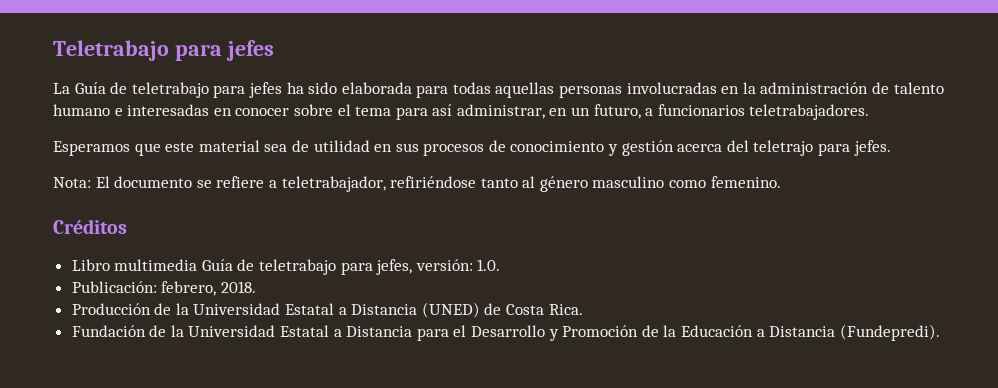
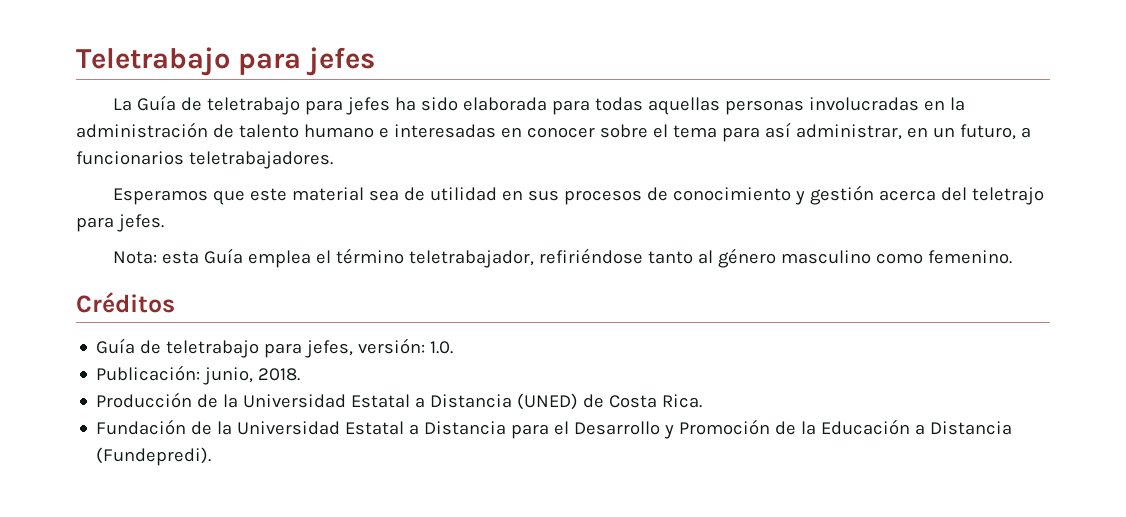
- Nota: El documento se refiere a teletrabajador, refiriéndose tanto al género masculino como femenino.
+ Nota: esta Guía emplea el término teletrabajador, refiriéndose tanto al género masculino como femenino.
- Libro multimedia Guía de teletrabajo para jefes, versión: 1.0.
+ Guía de teletrabajo para jefes, versión: 1.0.
- Publicación: febrero, 2018.
+ Publicación: junio, 2018.

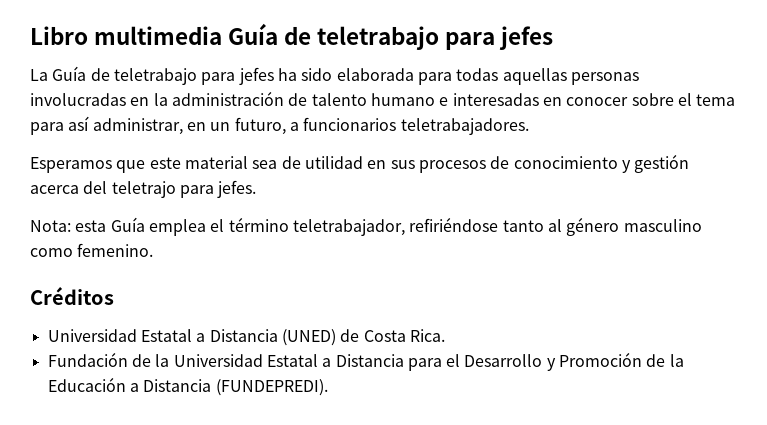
- Teletrabajo para jefes
+ Libro multimedia Guía de teletrabajo para jefes
- Guía de teletrabajo para jefes, versión: 1.0.
- Publicación: junio, 2018.
- Producción de la Universidad Estatal a Distancia (UNED) de Costa Rica.
+ Universidad Estatal a Distancia (UNED) de Costa Rica.
- Fundación de la Universidad Estatal a Distancia para el Desarrollo y Promoción de la Educación a Distancia (Fundepredi).
+ Fundación de la Universidad Estatal a Distancia para el Desarrollo y Promoción de la Educación a Distancia (FUNDEPREDI).

